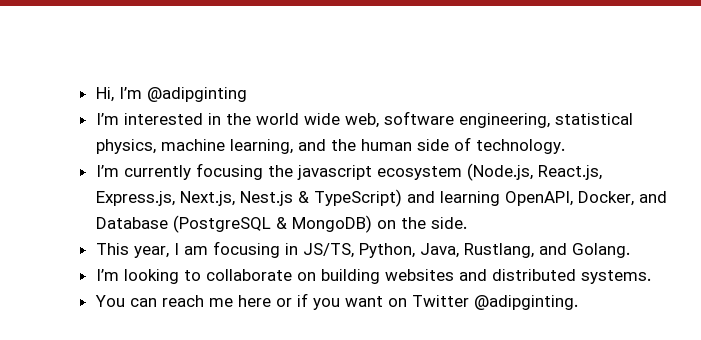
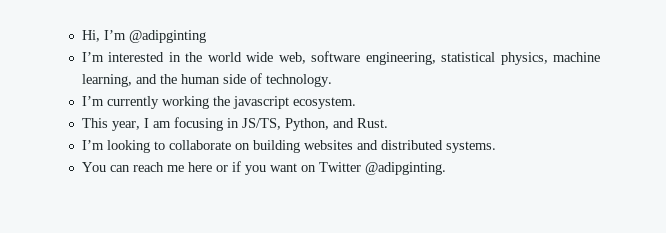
- I’m currently focusing the javascript ecosystem (Node.js, React.js, Express.js, Next.js, Nest.js & TypeScript) and learning OpenAPI, Docker, and Database (PostgreSQL & MongoDB) on the side.
+ I’m currently working the javascript ecosystem.
- This year, I am focusing in JS/TS, Python, Java, Rustlang, and Golang.
+ This year, I am focusing in JS/TS, Python, and Rust.

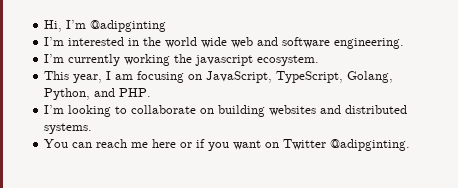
- I’m interested in the world wide web, software engineering, statistical physics, machine learning, and the human side of technology.
+ I’m interested in the world wide web and software engineering.
- This year, I am focusing in JS/TS, Python, and Rust.
+ This year, I am focusing on JavaScript, TypeScript, Golang, Python, and PHP.

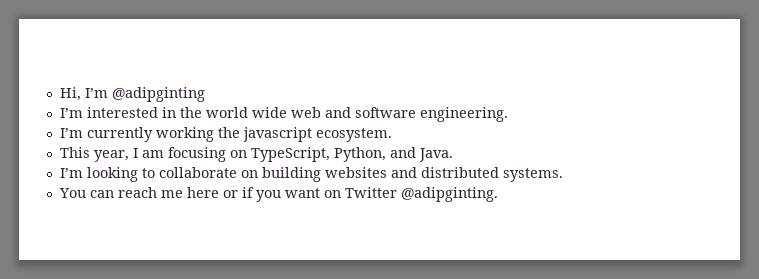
- This year, I am focusing on JavaScript, TypeScript, Golang, Python, and PHP.
+ This year, I am focusing on TypeScript, Python, and Java.

